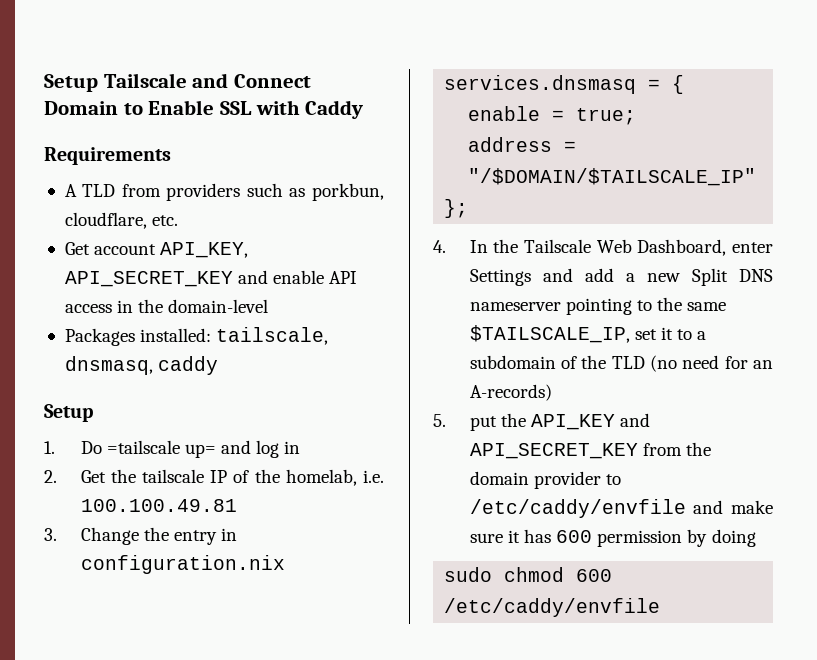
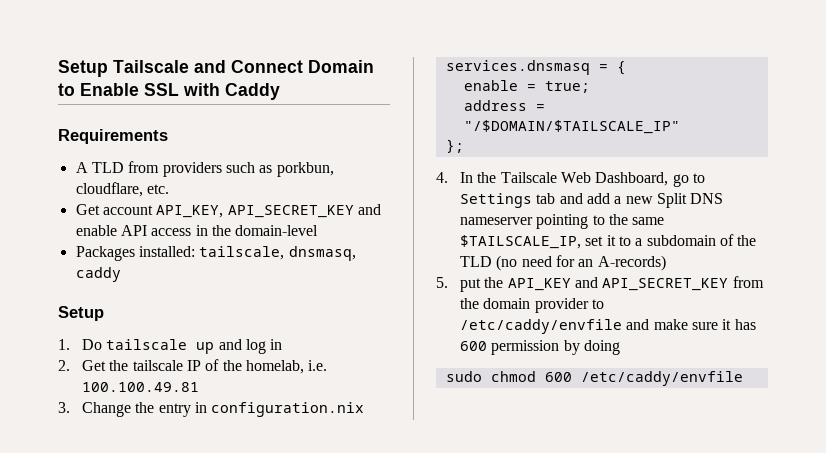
- 1. Do =tailscale up= and log in
+ 1. Do tailscale up and log in
- 4. In the Tailscale Web Dashboard, enter Settings and add a new Split DNS nameserver pointing to the same $TAILSCALE_IP, set it to a subdomain of the TLD (no need for an A-records)
+ 4. In the Tailscale Web Dashboard, go to Settings tab and add a new Split DNS nameserver pointing to the same $TAILSCALE_IP, set it to a subdomain of the TLD (no need for an A-records)

